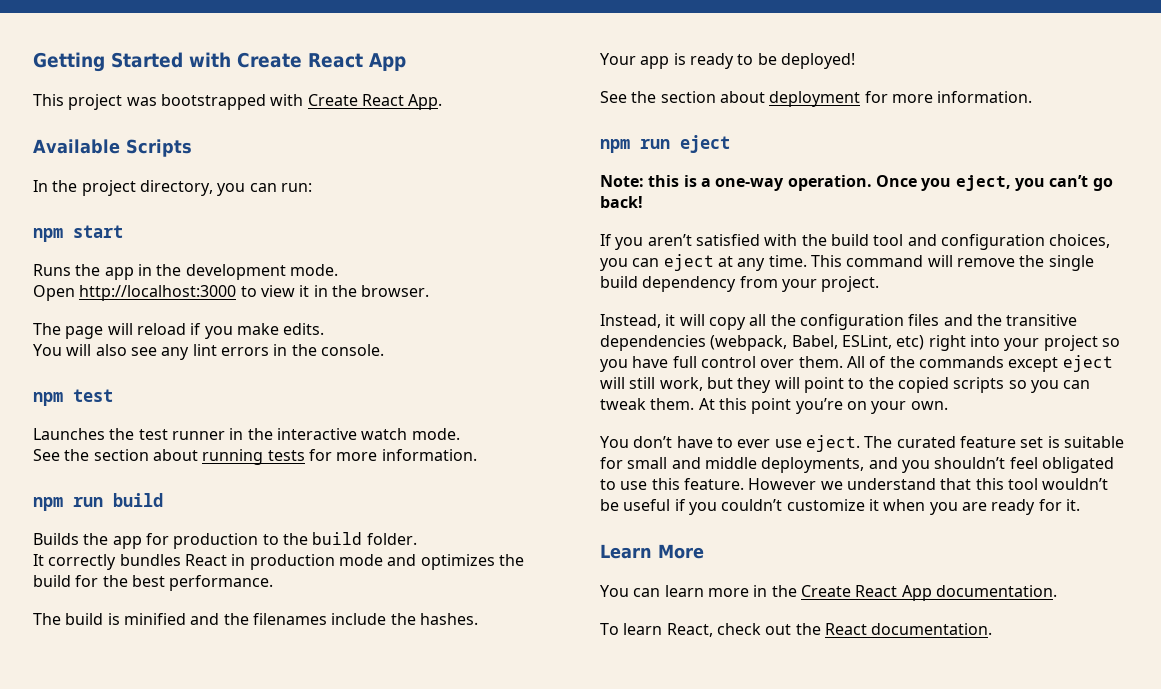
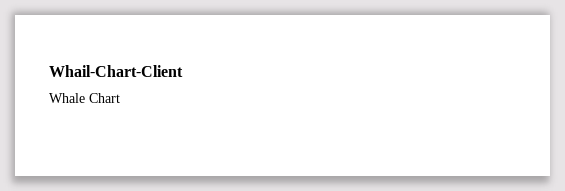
- Getting Started with Create React App
- This project was bootstrapped with Create React App.
- Available Scripts
- In the project directory, you can run:
- npm start
- Runs the app in the development mode.
- Open http://localhost:3000 to view it in the browser.
- The page will reload if you make edits.
- You will also see any lint errors in the console.
- npm test
- Launches the test runner in the interactive watch mode.
- See the section about running tests for more information.
- npm run build
- Builds the app for production to the build folder.
- It correctly bundles React in production mode and optimizes the build for the best performance.
- The build is minified and the filenames include the hashes.
- Your app is ready to be deployed!
- See the section about deployment for more information.
- npm run eject
- Note: this is a one-way operation. Once you eject, you can’t go back!
- If you aren’t satisfied with the build tool and configuration choices, you can eject at any time. This command will remove the single build dependency from your project.
- Instead, it will copy all the configuration files and the transitive dependencies (webpack, Babel, ESLint, etc) right into your project so you have full control over them. All of the commands except eject will still work, but they will point to the copied scripts so you can tweak them. At this point you’re on your own.
- You don’t have to ever use eject. The curated feature set is suitable for small and middle deployments, and you shouldn’t feel obligated to use this feature. However we understand that this tool wouldn’t be useful if you couldn’t customize it when you are ready for it.
- Learn More
- You can learn more in the Create React App documentation.
- To learn React, check out the React documentation.
+ Whail-Chart-Client
+ Whale Chart

